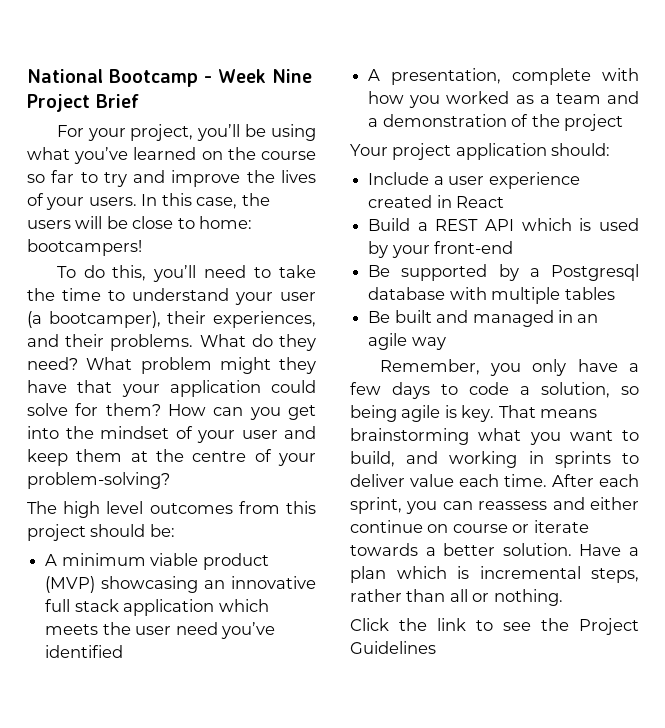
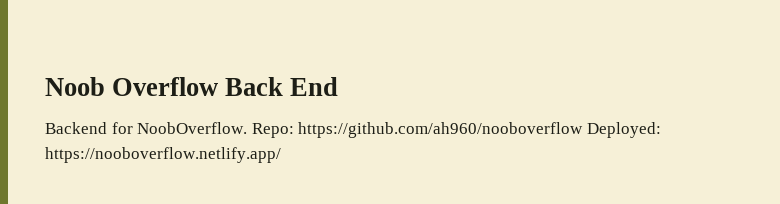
- National Bootcamp - Week Nine Project Brief
- For your project, you’ll be using what you’ve learned on the course so far to try and improve the lives of your users. In this case, the users will be close to home: bootcampers!
- To do this, you’ll need to take the time to understand your user (a bootcamper), their experiences, and their problems. What do they need? What problem might they have that your application could solve for them? How can you get into the mindset of your user and keep them at the centre of your problem-solving?
- The high level outcomes from this project should be:
- A minimum viable product (MVP) showcasing an innovative full stack application which meets the user need you’ve identified
- A presentation, complete with how you worked as a team and a demonstration of the project
- Your project application should:
- Include a user experience created in React
- Build a REST API which is used by your front-end
- Be supported by a Postgresql database with multiple tables
- Be built and managed in an agile way
- Remember, you only have a few days to code a solution, so being agile is key. That means brainstorming what you want to build, and working in sprints to deliver value each time. After each sprint, you can reassess and either continue on course or iterate towards a better solution. Have a plan which is incremental steps, rather than all or nothing.
- Click the link to see the Project Guidelines
+ Noob Overflow Back End
+ Backend for NoobOverflow. Repo: https://github.com/ah960/nooboverflow Deployed: https://nooboverflow.netlify.app/

